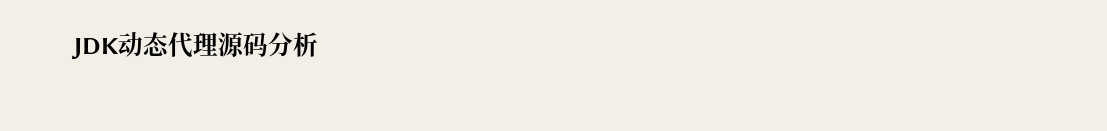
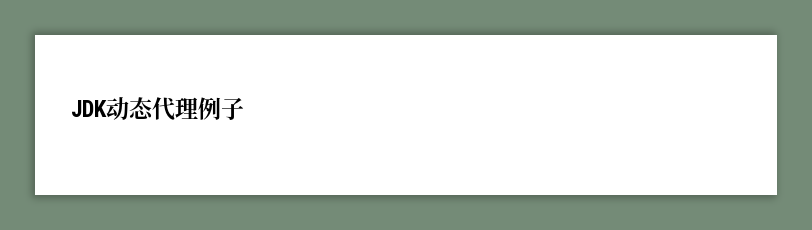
- JDK动态代理源码分析
+ JDK动态代理例子

